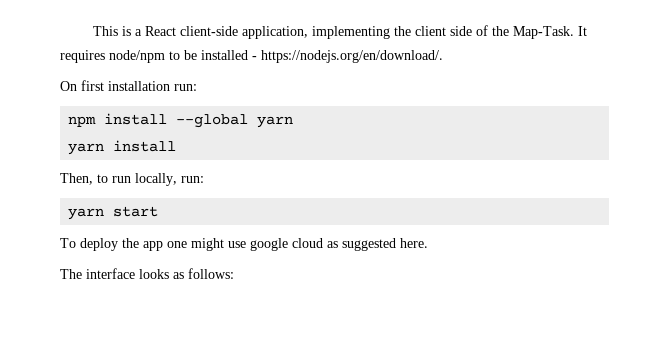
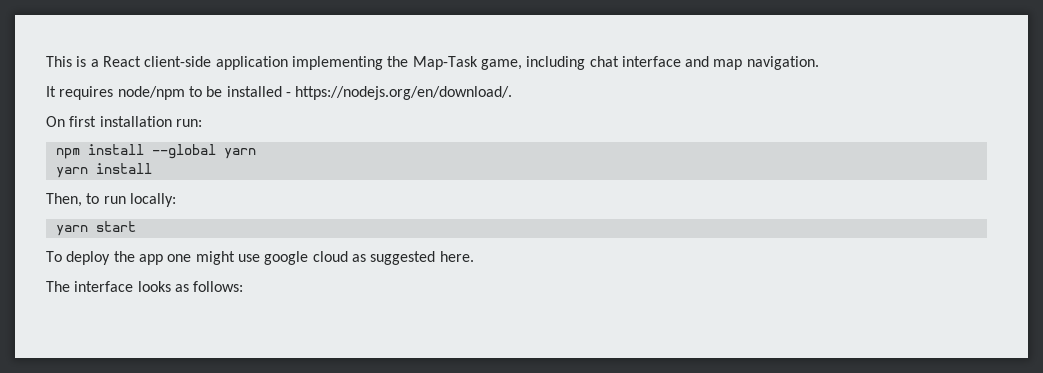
- This is a React client-side application, implementing the client side of the Map-Task. It requires node/npm to be installed - https://nodejs.org/en/download/.
+ This is a React client-side application implementing the Map-Task game, including chat interface and map navigation.
+ It requires node/npm to be installed - https://nodejs.org/en/download/.
- Then, to run locally, run:
+ Then, to run locally:

